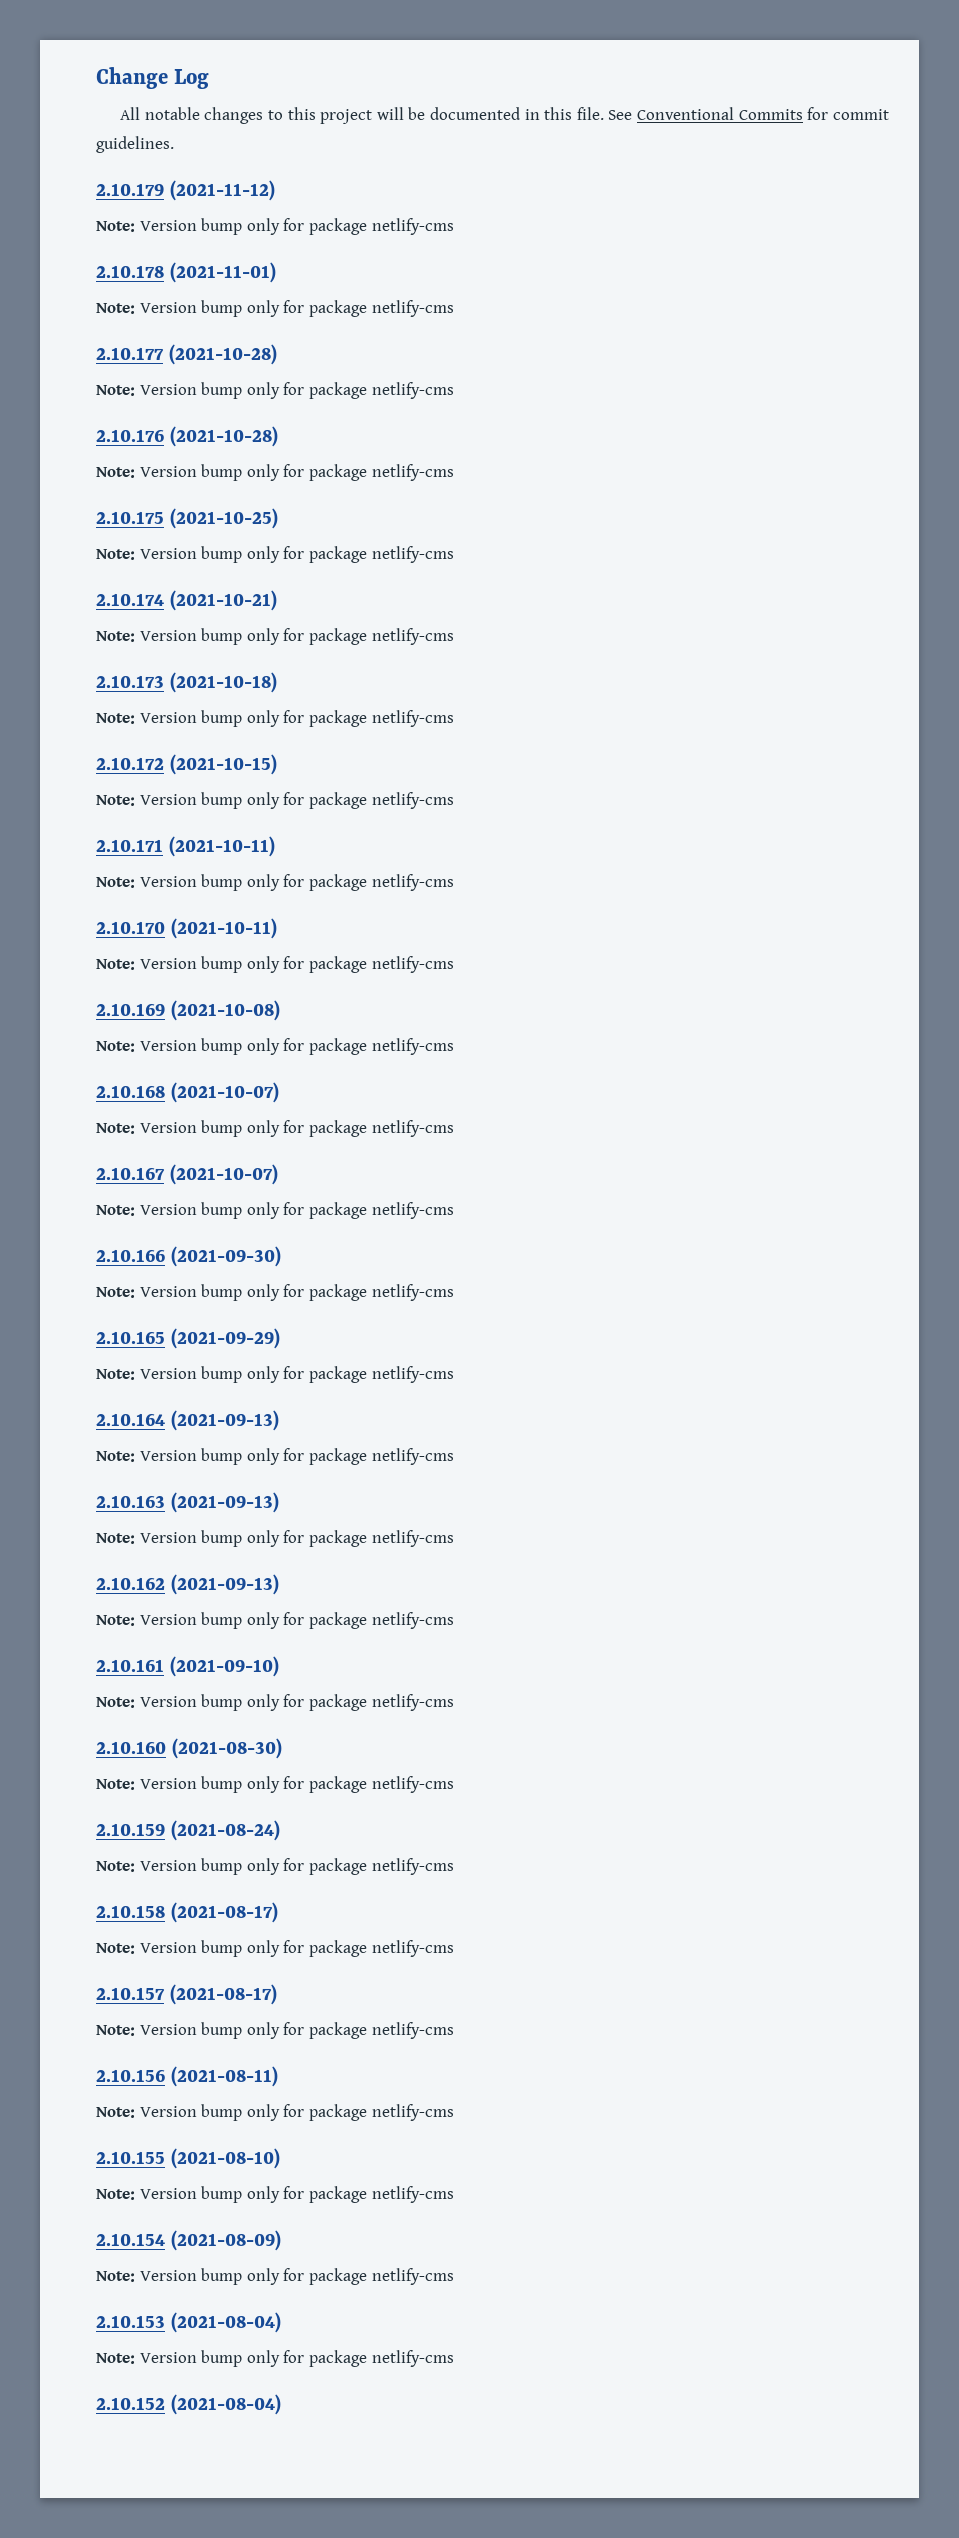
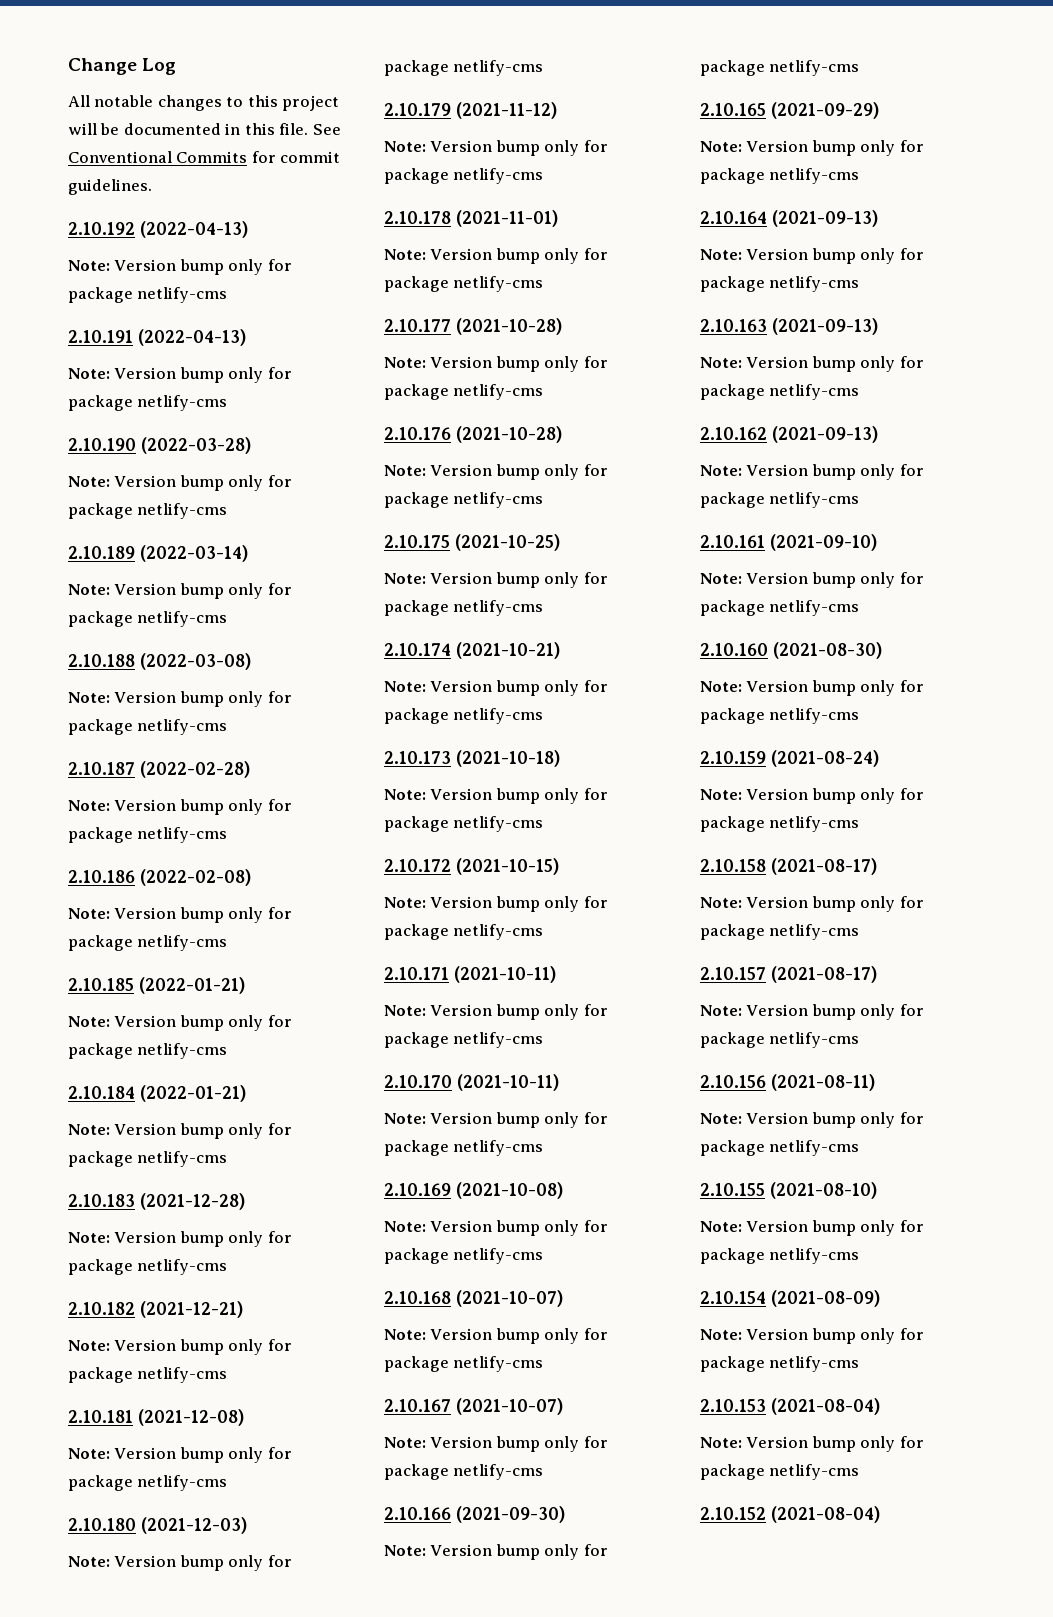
+ 2.10.192 (2022-04-13)
+ Note: Version bump only for package netlify-cms
+ 2.10.191 (2022-04-13)
+ Note: Version bump only for package netlify-cms
+ 2.10.190 (2022-03-28)
+ Note: Version bump only for package netlify-cms
+ 2.10.189 (2022-03-14)
+ Note: Version bump only for package netlify-cms
+ 2.10.188 (2022-03-08)
+ Note: Version bump only for package netlify-cms
+ 2.10.187 (2022-02-28)
+ Note: Version bump only for package netlify-cms
+ 2.10.186 (2022-02-08)
+ Note: Version bump only for package netlify-cms
+ 2.10.185 (2022-01-21)
+ Note: Version bump only for package netlify-cms
+ 2.10.184 (2022-01-21)
+ Note: Version bump only for package netlify-cms
+ 2.10.183 (2021-12-28)
+ Note: Version bump only for package netlify-cms
+ 2.10.182 (2021-12-21)
+ Note: Version bump only for package netlify-cms
+ 2.10.181 (2021-12-08)
+ Note: Version bump only for package netlify-cms
+ 2.10.180 (2021-12-03)
+ Note: Version bump only for package netlify-cms

